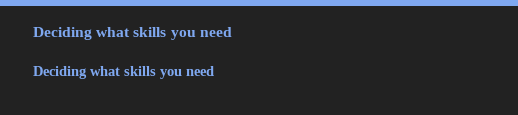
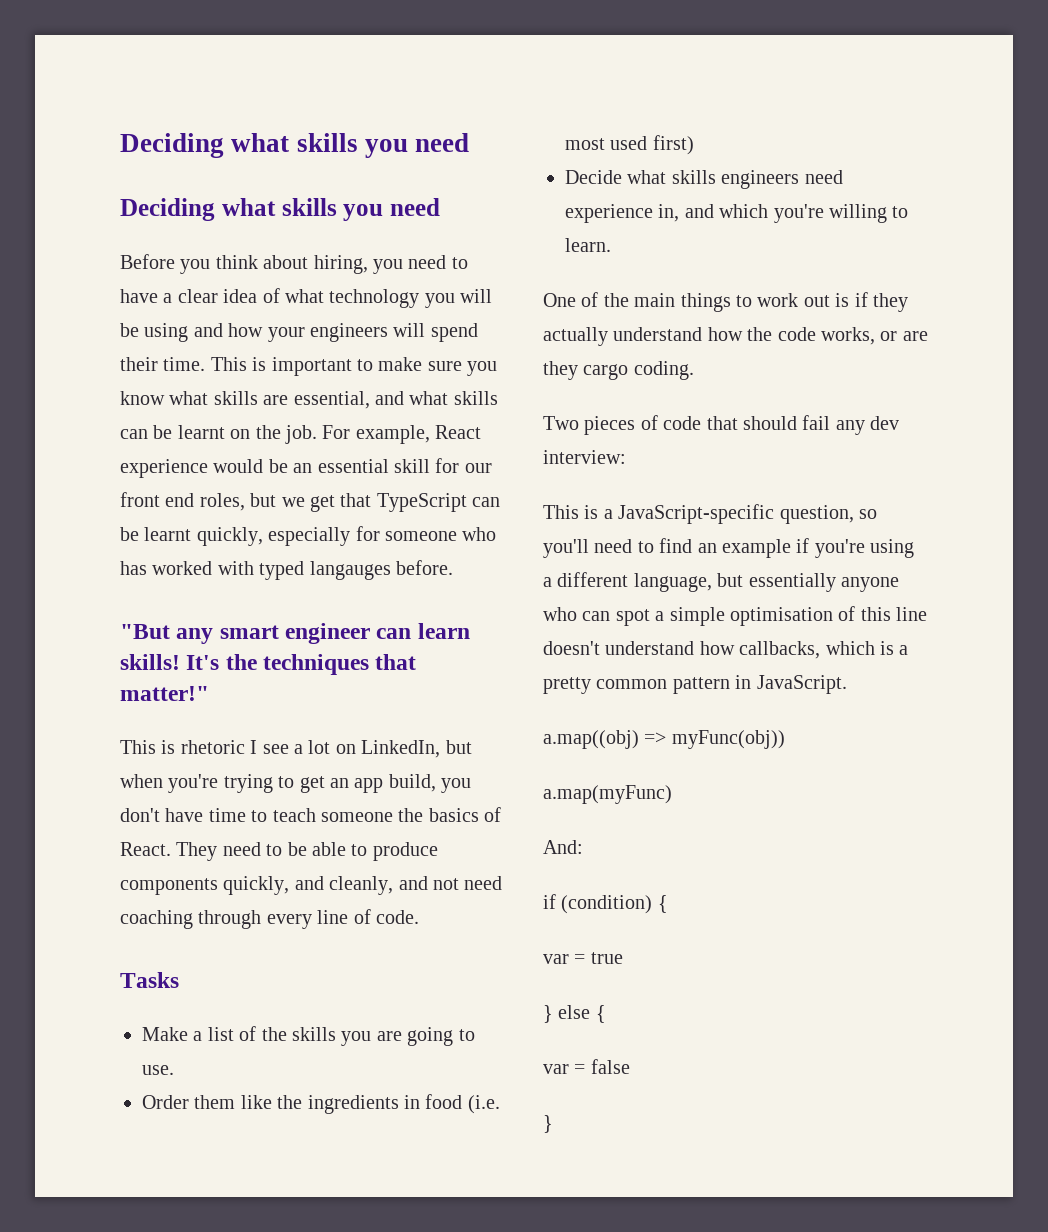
+ Before you think about hiring, you need to have a clear idea of what technology you will be using and how your engineers will spend their time. This is important to make sure you know what skills are essential, and what skills can be learnt on the job. For example, React experience would be an essential skill for our front end roles, but we get that TypeScript can be learnt quickly, especially for someone who has worked with typed langauges before.
+ "But any smart engineer can learn skills! It's the techniques that matter!"
+ This is rhetoric I see a lot on LinkedIn, but when you're trying to get an app build, you don't have time to teach someone the basics of React. They need to be able to produce components quickly, and cleanly, and not need coaching through every line of code.
+ Tasks
+ Make a list of the skills you are going to use.
+ Order them like the ingredients in food (i.e. most used first)
+ Decide what skills engineers need experience in, and which you're willing to learn.
+ One of the main things to work out is if they actually understand how the code works, or are they cargo coding.
+ Two pieces of code that should fail any dev interview:
+ This is a JavaScript-specific question, so you'll need to find an example if you're using a different language, but essentially anyone who can spot a simple optimisation of this line doesn't understand how callbacks, which is a pretty common pattern in JavaScript.
+ a.map((obj) => myFunc(obj))
+ a.map(myFunc)
+ And:
+ if (condition) {
+ var = true
+ } else {
+ var = false
+ }

